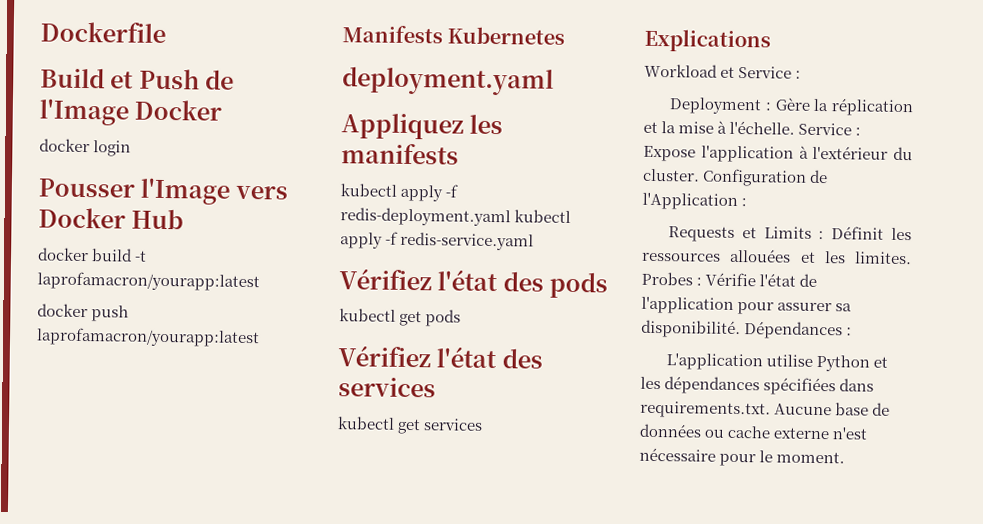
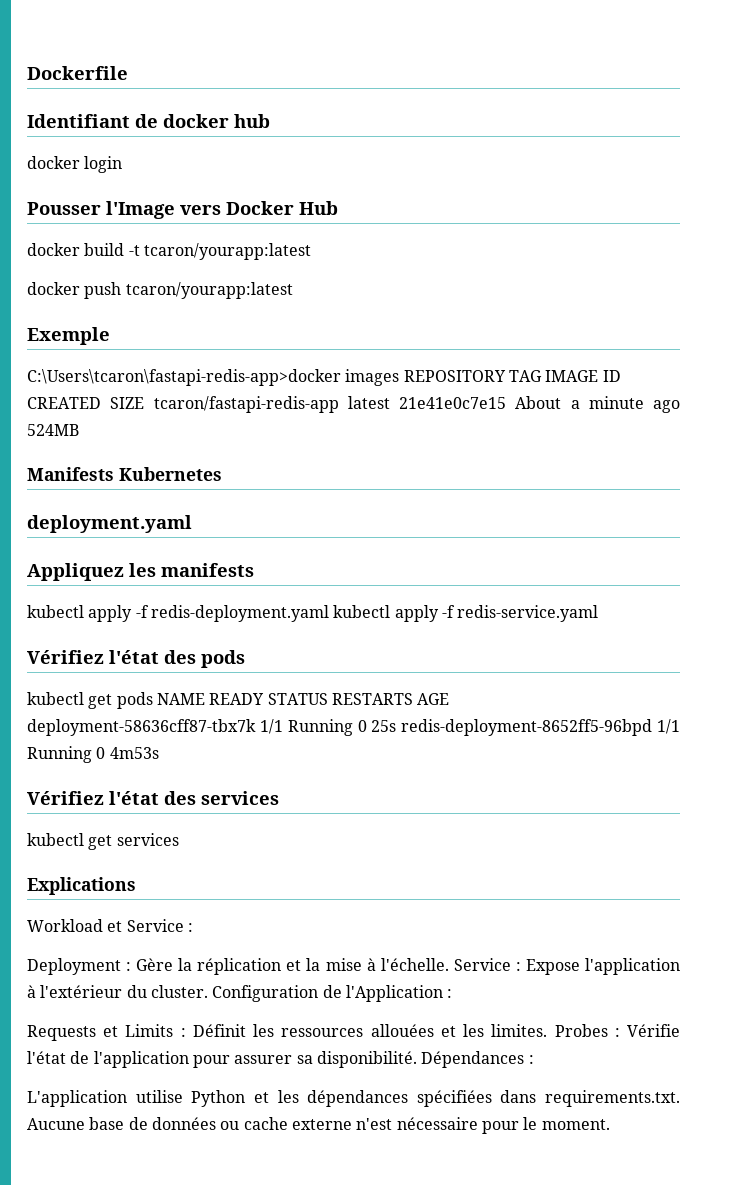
- Build et Push de l'Image Docker
+ Identifiant de docker hub
- docker build -t laprofamacron/yourapp:latest
+ docker build -t tcaron/yourapp:latest
- docker push laprofamacron/yourapp:latest
+ docker push tcaron/yourapp:latest
+ Exemple
+ C:\Users\tcaron\fastapi-redis-app>docker images REPOSITORY TAG IMAGE ID CREATED SIZE tcaron/fastapi-redis-app latest 21e41e0c7e15 About a minute ago 524MB
- kubectl get pods
+ kubectl get pods NAME READY STATUS RESTARTS AGE deployment-58636cff87-tbx7k 1/1 Running 0 25s redis-deployment-8652ff5-96bpd 1/1 Running 0 4m53s

